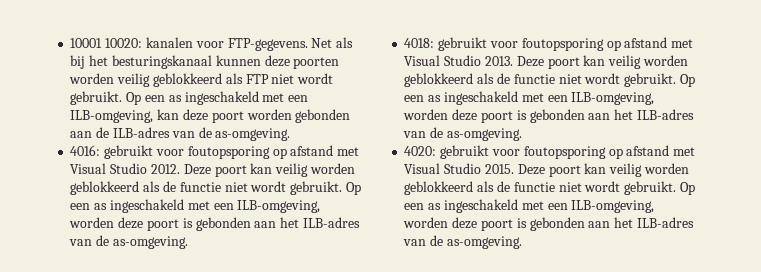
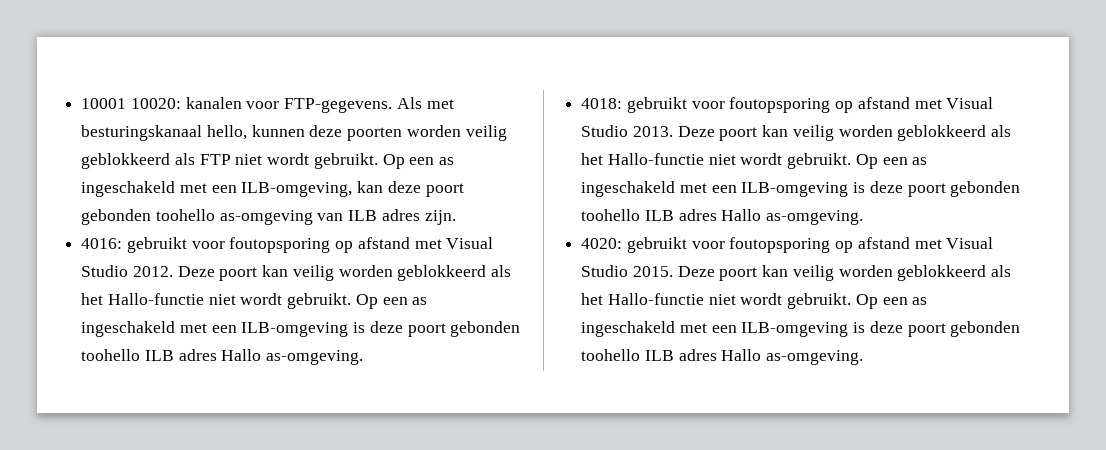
- Net als bij het besturingskanaal kunnen deze poorten worden veilig geblokkeerd als FTP niet wordt gebruikt.
+ Als met besturingskanaal hello, kunnen deze poorten worden veilig geblokkeerd als FTP niet wordt gebruikt.
- Op een as ingeschakeld met een ILB-omgeving, kan deze poort worden gebonden aan de ILB-adres van de as-omgeving.
+ Op een as ingeschakeld met een ILB-omgeving, kan deze poort gebonden toohello as-omgeving van ILB adres zijn.
- 4016: gebruikt voor foutopsporing op afstand met Visual Studio 2012. Deze poort kan veilig worden geblokkeerd als de functie niet wordt gebruikt. Op een as ingeschakeld met een ILB-omgeving, worden deze poort is gebonden aan het ILB-adres van de as-omgeving.
+ 4016: gebruikt voor foutopsporing op afstand met Visual Studio 2012. Deze poort kan veilig worden geblokkeerd als het Hallo-functie niet wordt gebruikt. Op een as ingeschakeld met een ILB-omgeving is deze poort gebonden toohello ILB adres Hallo as-omgeving.
- 4018: gebruikt voor foutopsporing op afstand met Visual Studio 2013. Deze poort kan veilig worden geblokkeerd als de functie niet wordt gebruikt. Op een as ingeschakeld met een ILB-omgeving, worden deze poort is gebonden aan het ILB-adres van de as-omgeving.
+ 4018: gebruikt voor foutopsporing op afstand met Visual Studio 2013. Deze poort kan veilig worden geblokkeerd als het Hallo-functie niet wordt gebruikt. Op een as ingeschakeld met een ILB-omgeving is deze poort gebonden toohello ILB adres Hallo as-omgeving.
- 4020: gebruikt voor foutopsporing op afstand met Visual Studio 2015. Deze poort kan veilig worden geblokkeerd als de functie niet wordt gebruikt. Op een as ingeschakeld met een ILB-omgeving, worden deze poort is gebonden aan het ILB-adres van de as-omgeving.
+ 4020: gebruikt voor foutopsporing op afstand met Visual Studio 2015. Deze poort kan veilig worden geblokkeerd als het Hallo-functie niet wordt gebruikt. Op een as ingeschakeld met een ILB-omgeving is deze poort gebonden toohello ILB adres Hallo as-omgeving.

